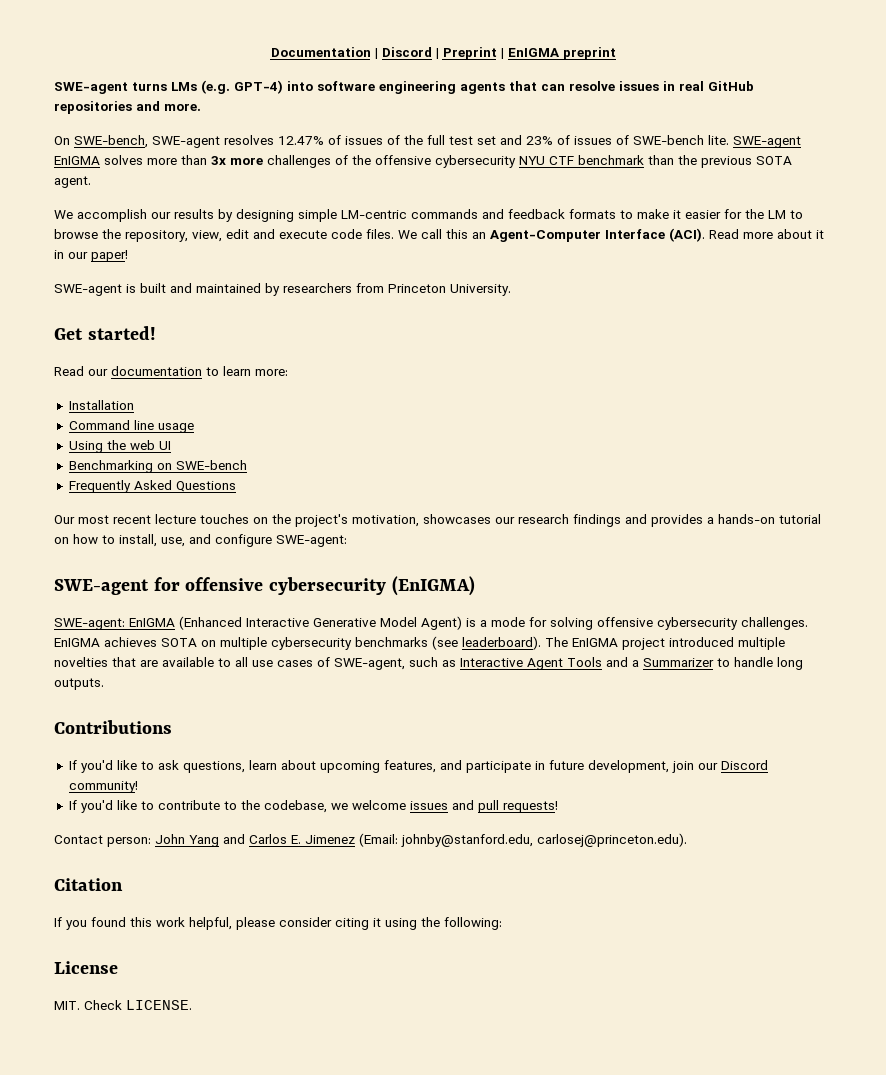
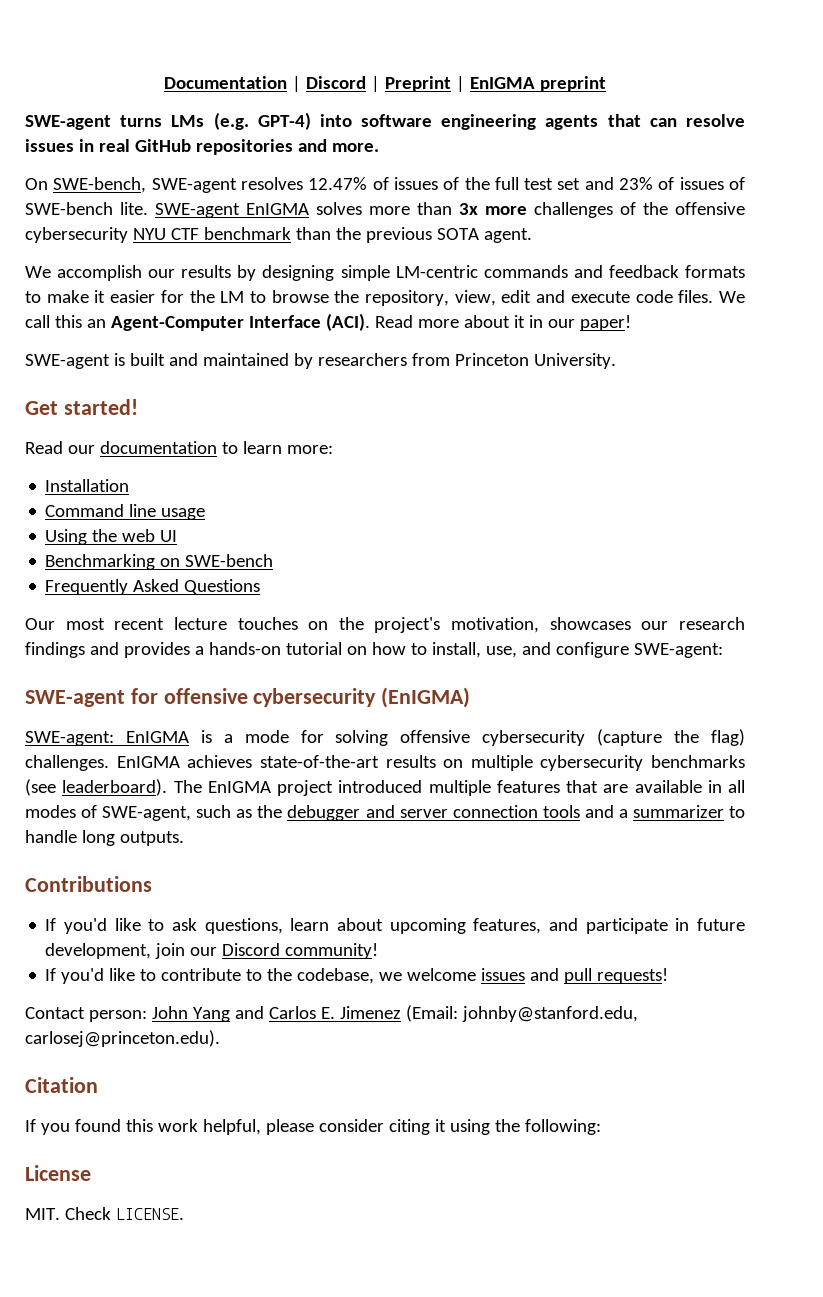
- SWE-agent: EnIGMA (Enhanced Interactive Generative Model Agent) is a mode for solving offensive cybersecurity challenges.
+ SWE-agent: EnIGMA is a mode for solving offensive cybersecurity (capture the flag) challenges.
- EnIGMA achieves SOTA on multiple cybersecurity benchmarks (see leaderboard).
+ EnIGMA achieves state-of-the-art results on multiple cybersecurity benchmarks (see leaderboard).
- The EnIGMA project introduced multiple novelties that are available to all use cases of SWE-agent, such as Interactive Agent Tools and a Summarizer to handle long outputs.
+ The EnIGMA project introduced multiple features that are available in all modes of SWE-agent, such as the debugger and server connection tools and a summarizer to handle long outputs.

